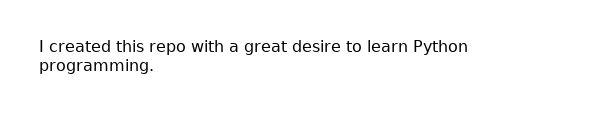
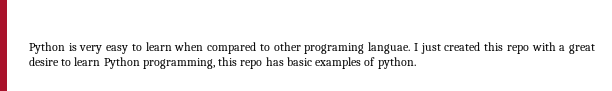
- I created this repo with a great desire to learn Python programming.
+ Python is very easy to learn when compared to other programing languae. I just created this repo with a great desire to learn Python programming, this repo has basic examples of python.

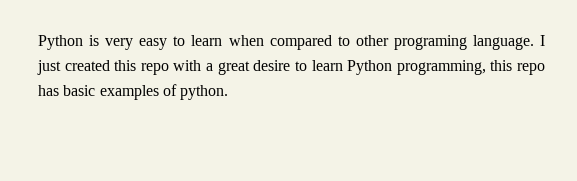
- Python is very easy to learn when compared to other programing languae.
+ Python is very easy to learn when compared to other programing language.

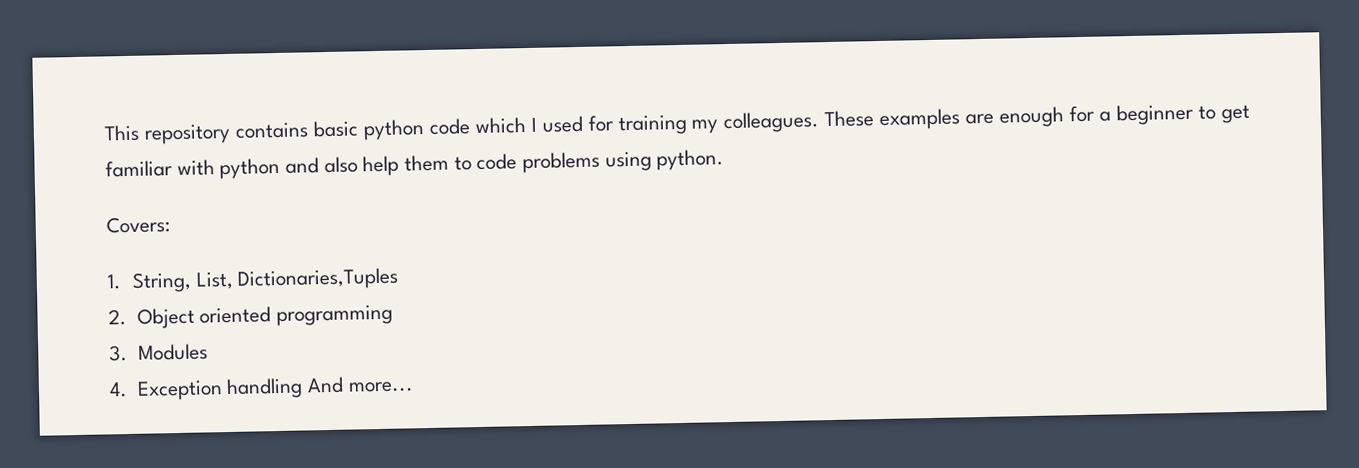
- Python is very easy to learn when compared to other programing language. I just created this repo with a great desire to learn Python programming, this repo has basic examples of python.
+ This repository contains basic python code which I used for training my colleagues. These examples are enough for a beginner to get familiar with python and also help them to code problems using python.
+ Covers:
+ 1. String, List, Dictionaries,Tuples
+ 2. Object oriented programming
+ 3. Modules
+ 4. Exception handling And more...

